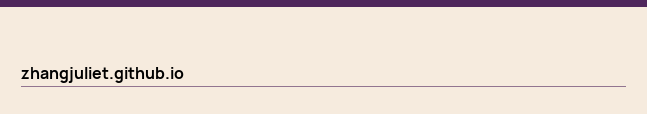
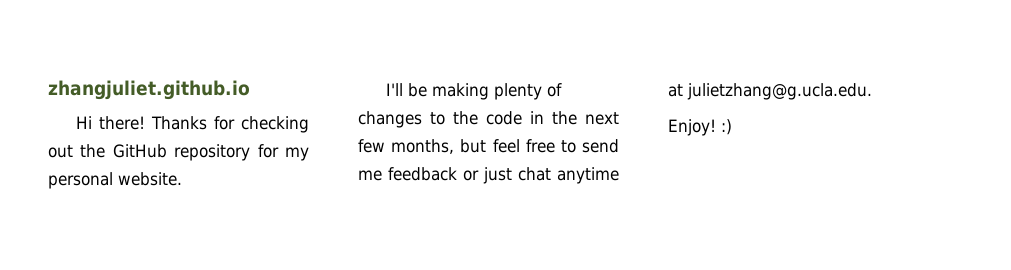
+ Hi there! Thanks for checking out the GitHub repository for my personal website.
+ I'll be making plenty of changes to the code in the next few months, but feel free to send me feedback or just chat anytime at julietzhang@g.ucla.edu.
+ Enjoy! :)

